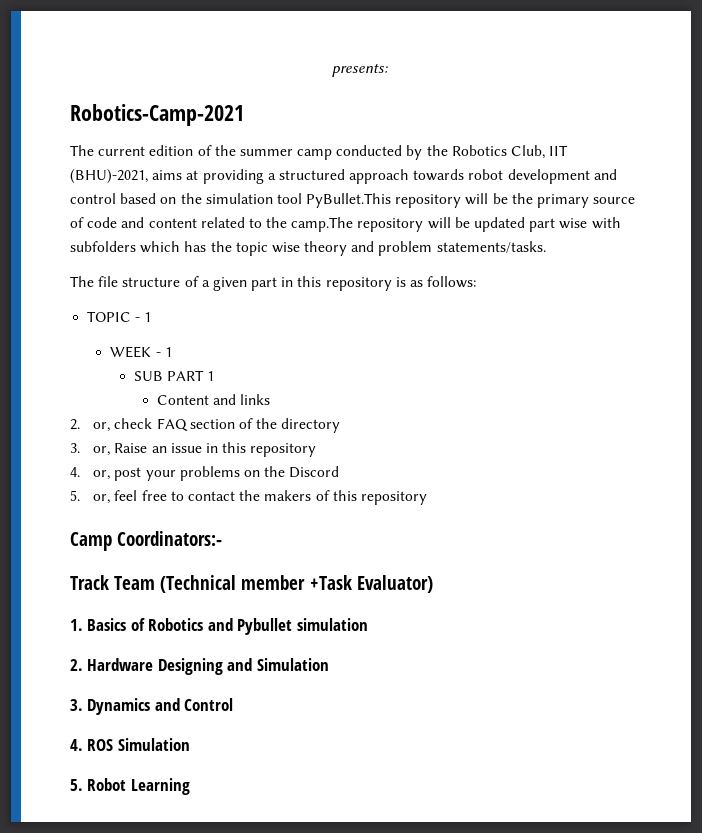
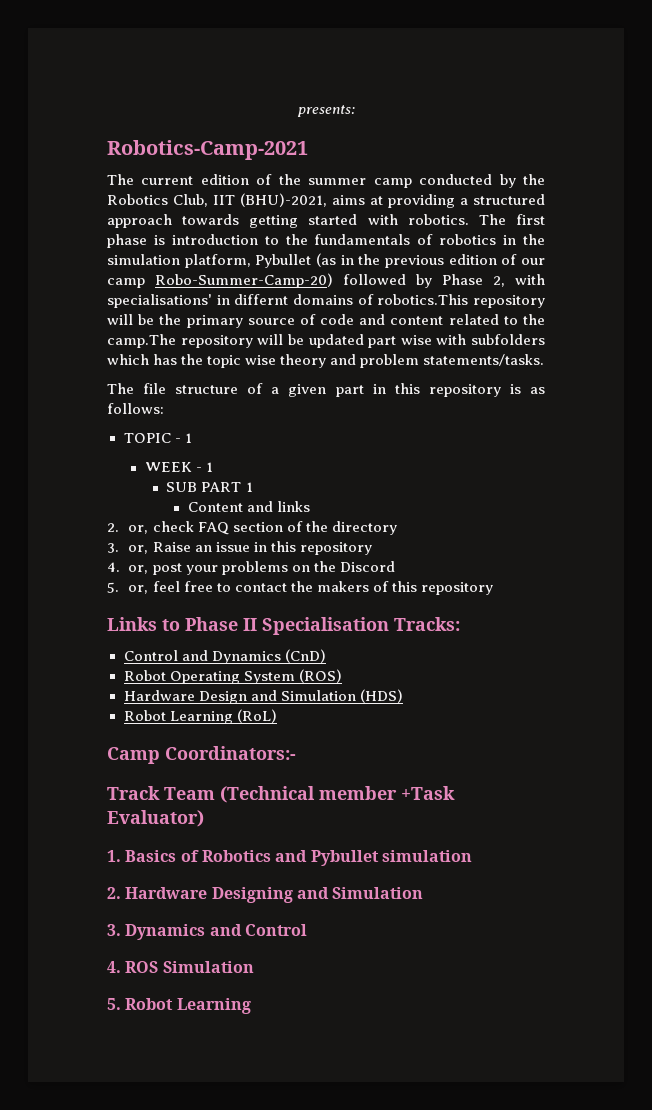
- The current edition of the summer camp conducted by the Robotics Club, IIT (BHU)-2021, aims at providing a structured approach towards robot development and control based on the simulation tool PyBullet.This repository will be the primary source of code and content related to the camp.The repository will be updated part wise with subfolders which has the topic wise theory and problem statements/tasks.
+ The current edition of the summer camp conducted by the Robotics Club, IIT (BHU)-2021, aims at providing a structured approach towards getting started with robotics. The first phase is introduction to the fundamentals of robotics in the simulation platform, Pybullet (as in the previous edition of our camp Robo-Summer-Camp-20) followed by Phase 2, with specialisations' in differnt domains of robotics.This repository will be the primary source of code and content related to the camp.The repository will be updated part wise with subfolders which has the topic wise theory and problem statements/tasks.
+ Links to Phase II Specialisation Tracks:
+ Control and Dynamics (CnD)
+ Robot Operating System (ROS)
+ Hardware Design and Simulation (HDS)
+ Robot Learning (RoL)

